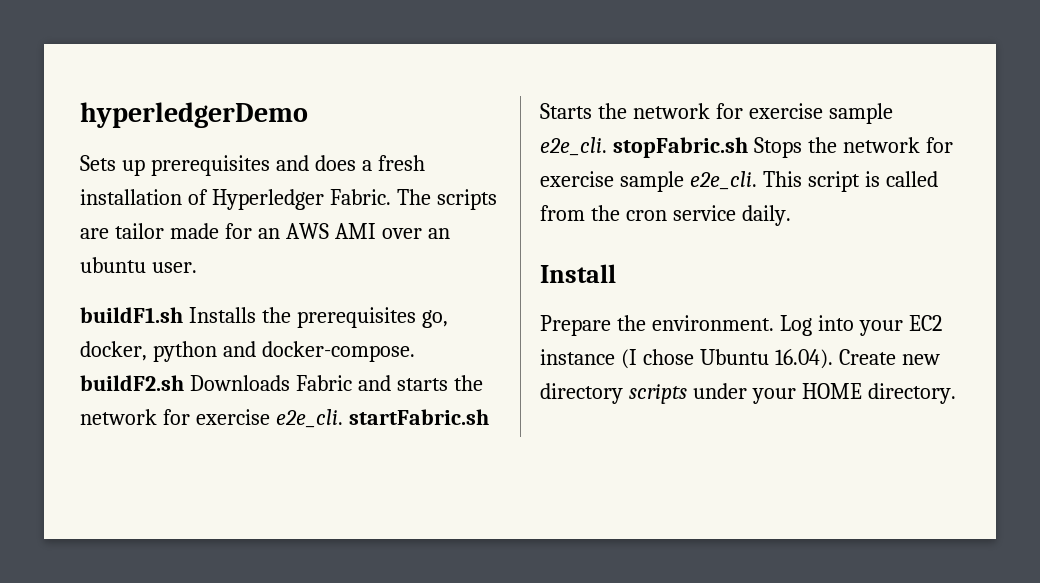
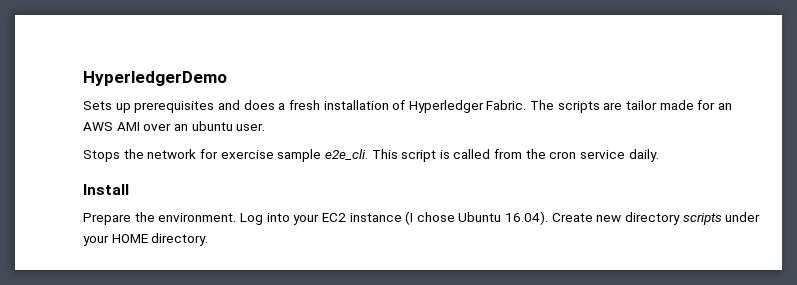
- hyperledgerDemo
+ HyperledgerDemo
- buildF1.sh Installs the prerequisites go, docker, python and docker-compose. buildF2.sh Downloads Fabric and starts the network for exercise e2e_cli. startFabric.sh Starts the network for exercise sample e2e_cli. stopFabric.sh Stops the network for exercise sample e2e_cli.
+ Stops the network for exercise sample e2e_cli.

